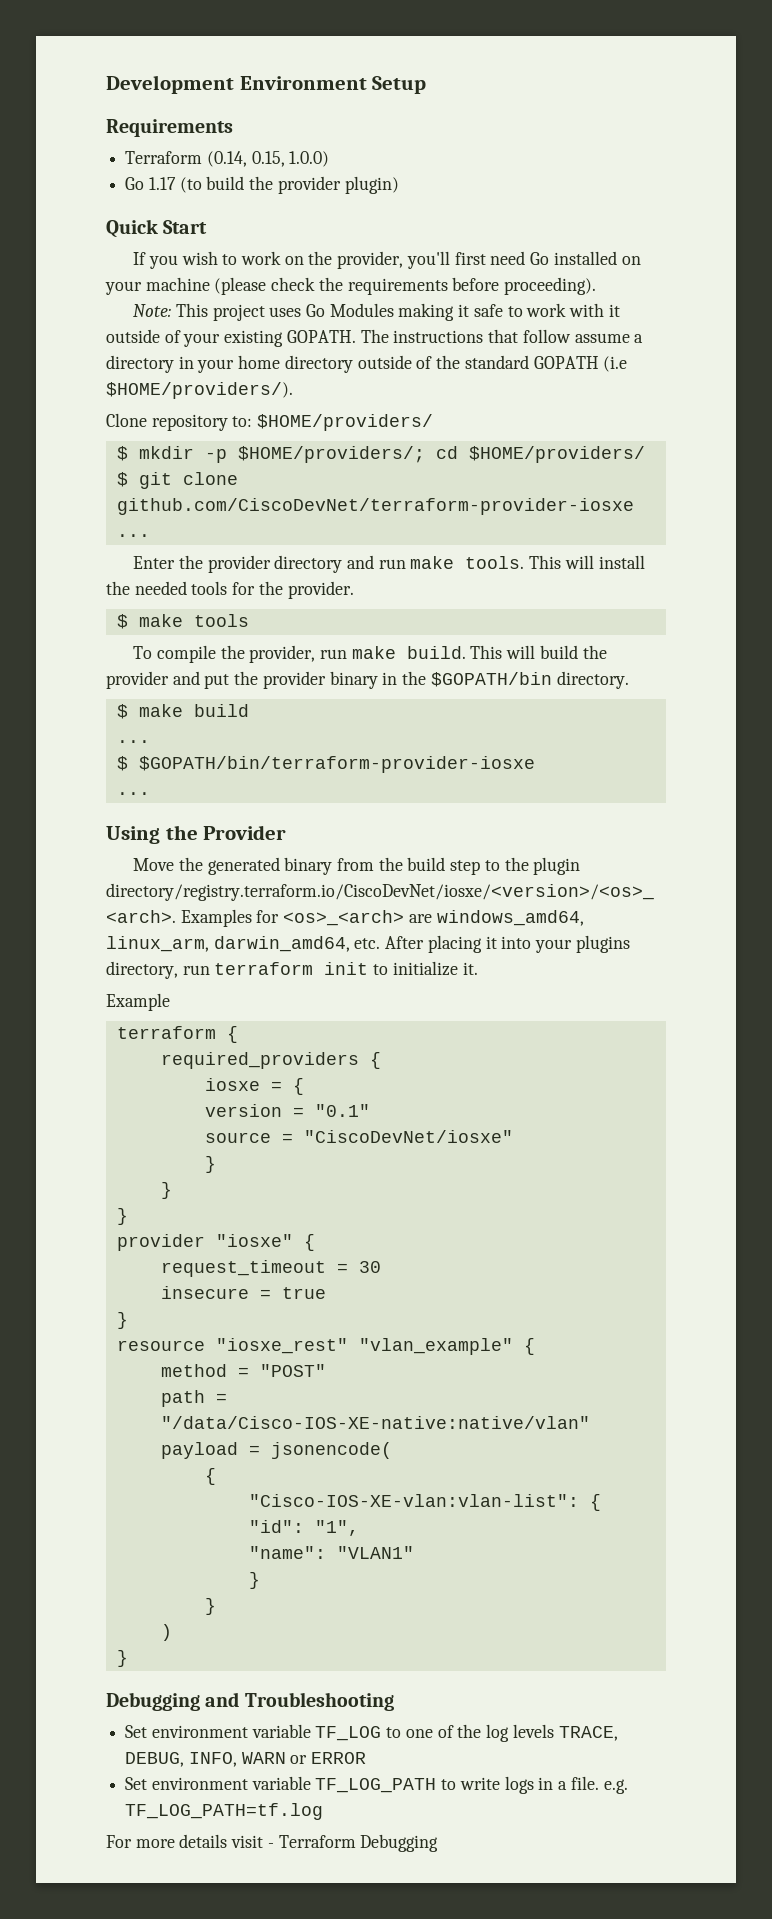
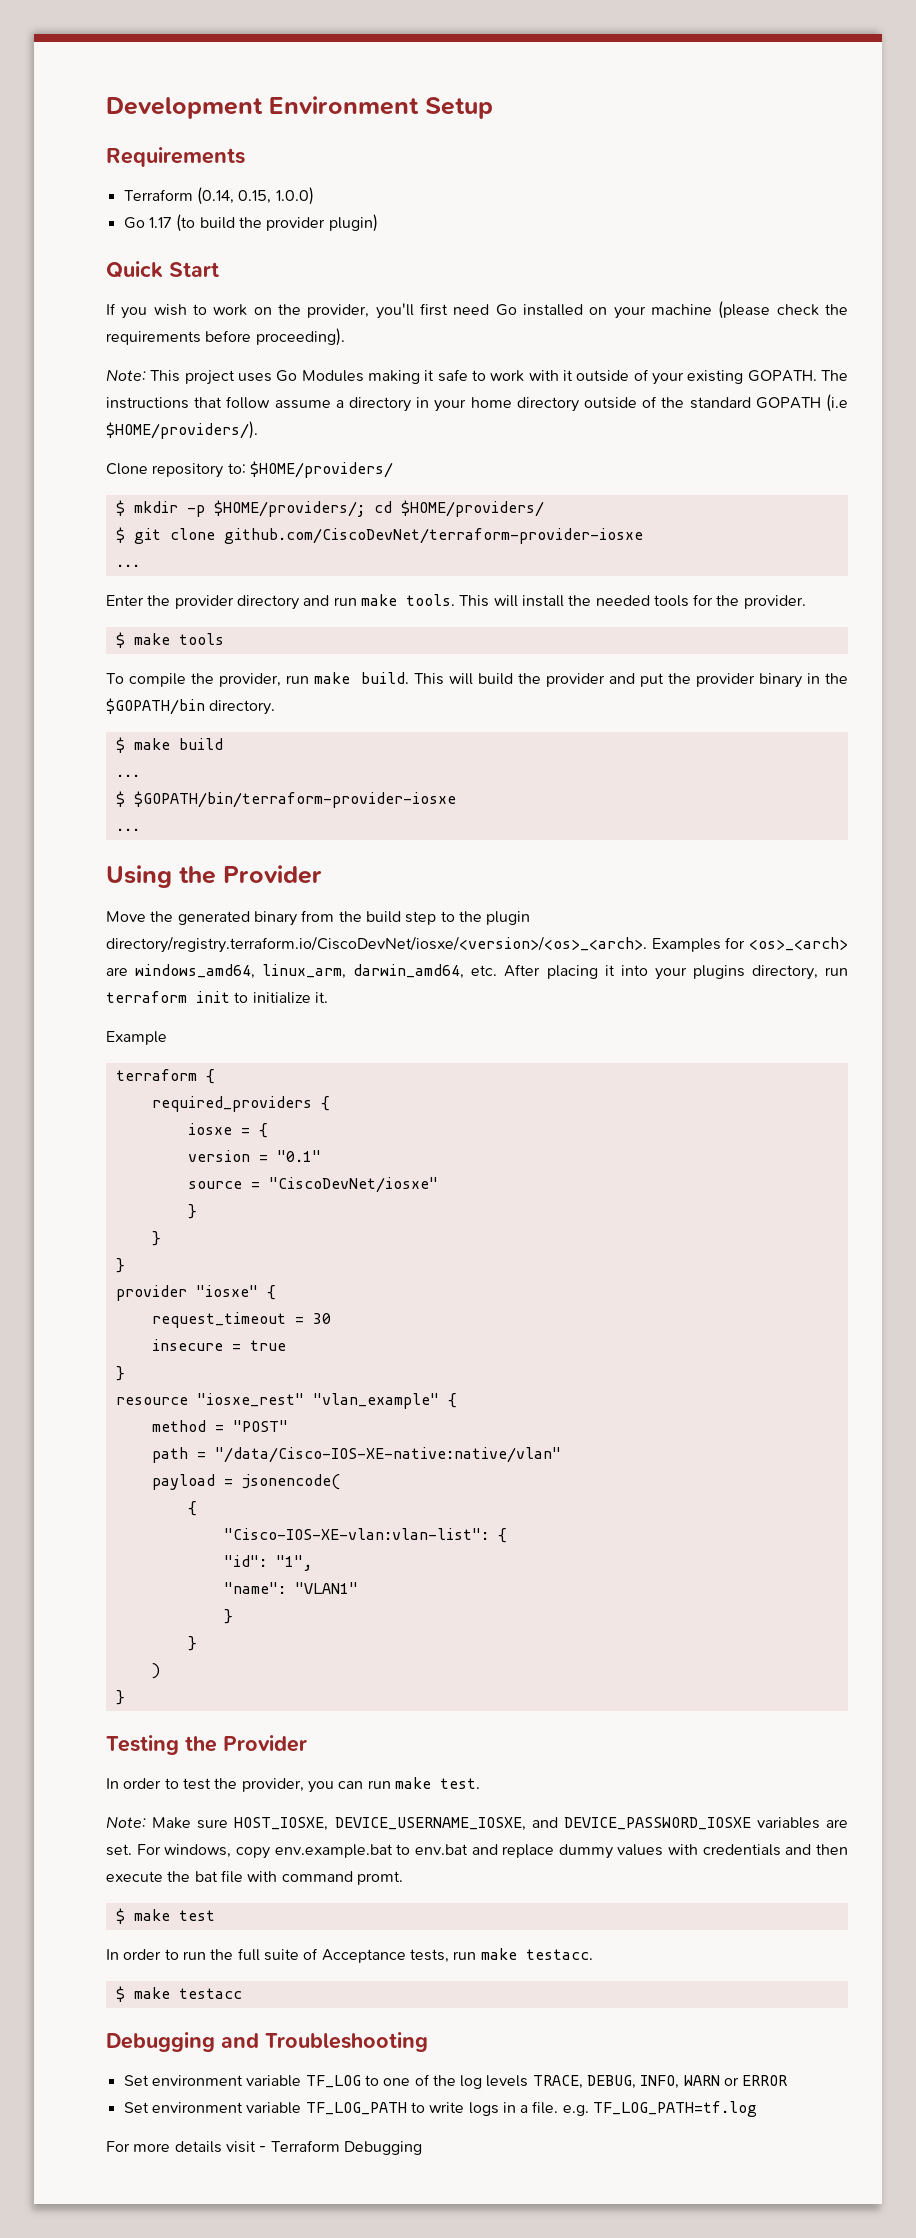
+ Testing the Provider
+ In order to test the provider, you can run make test.
+ Note: Make sure HOST_IOSXE, DEVICE_USERNAME_IOSXE, and DEVICE_PASSWORD_IOSXE variables are set. For windows, copy env.example.bat to env.bat and replace dummy values with credentials and then execute the bat file with command promt.
+ $ make test
+ In order to run the full suite of Acceptance tests, run make testacc.
+ $ make testacc

